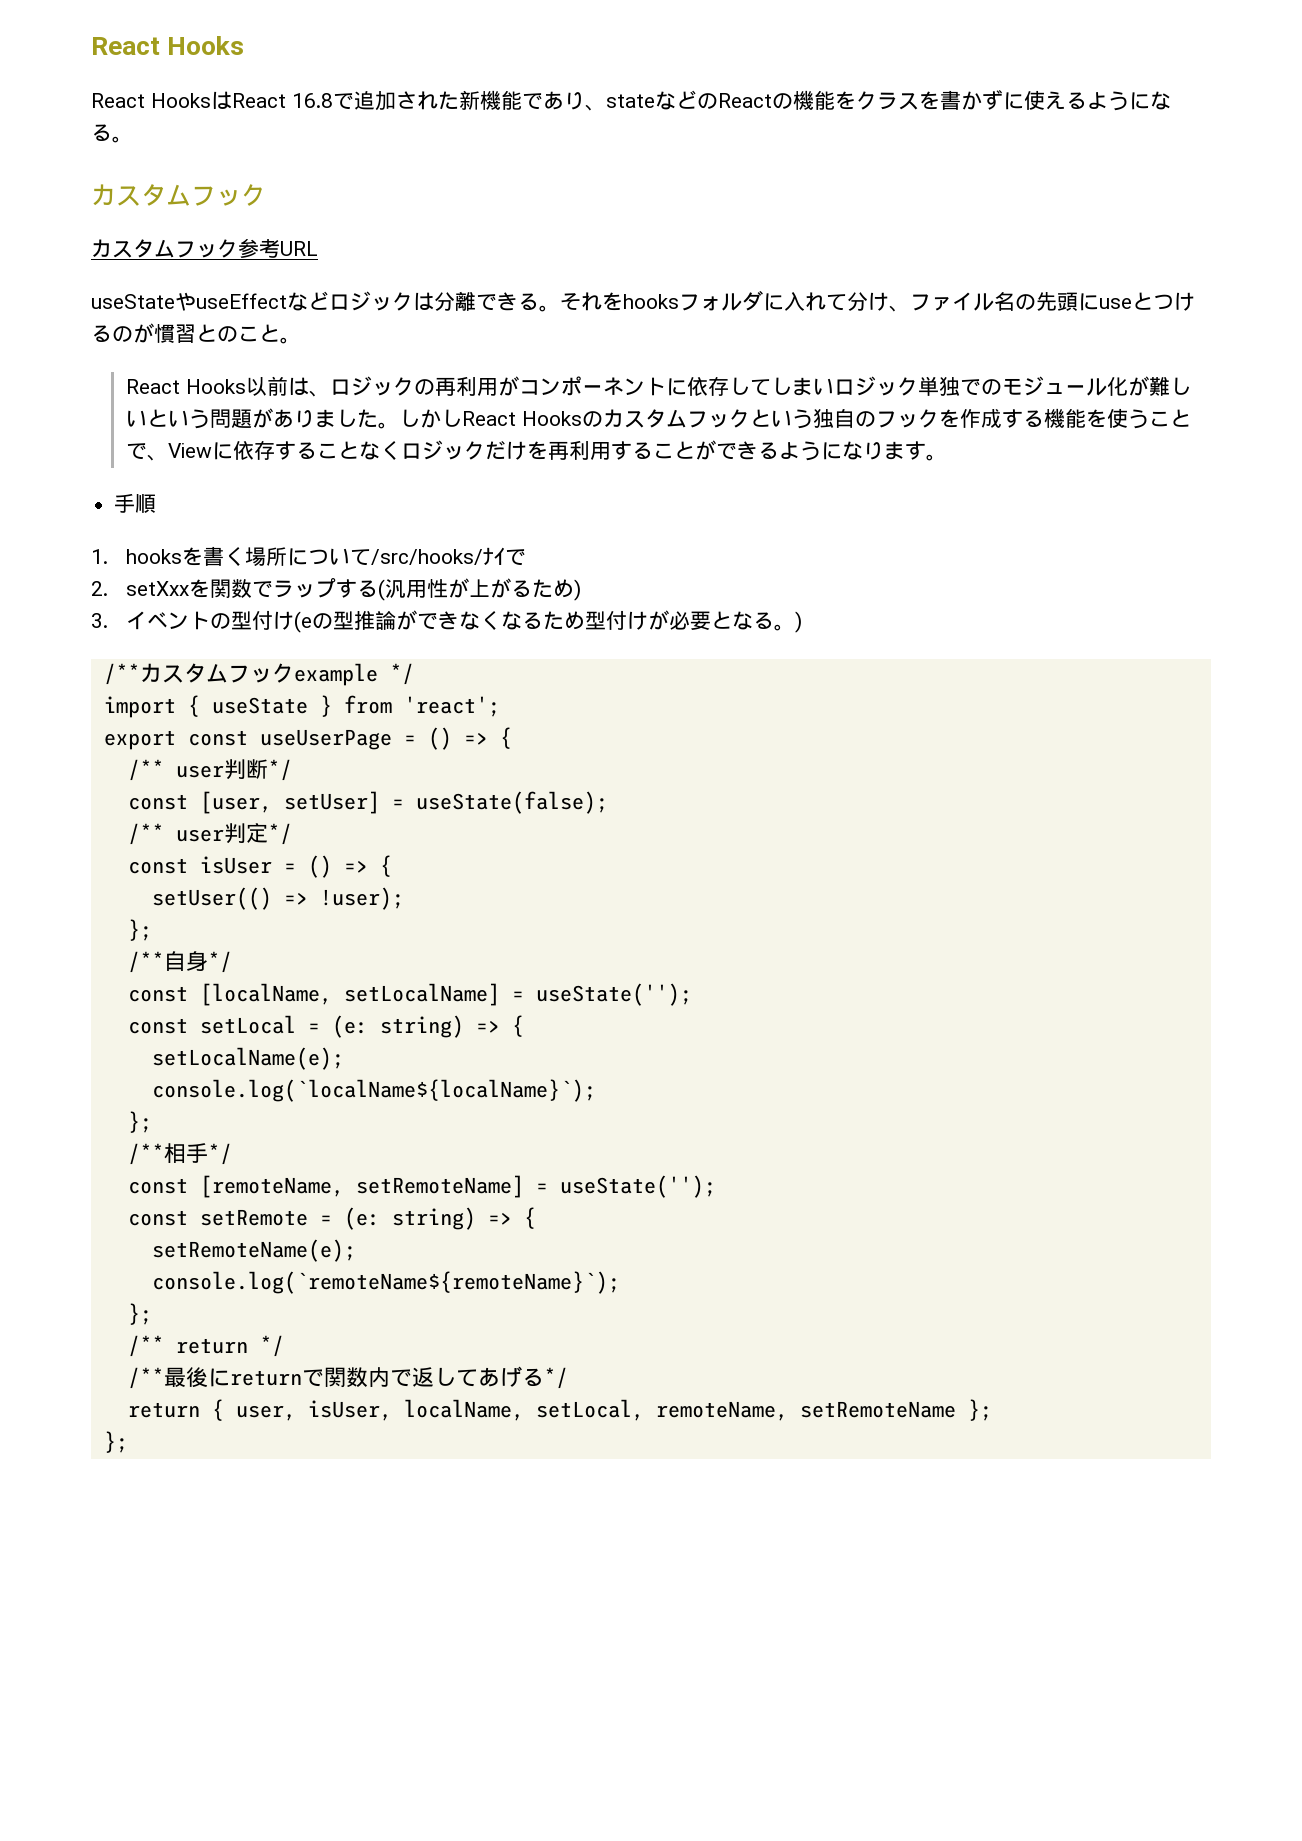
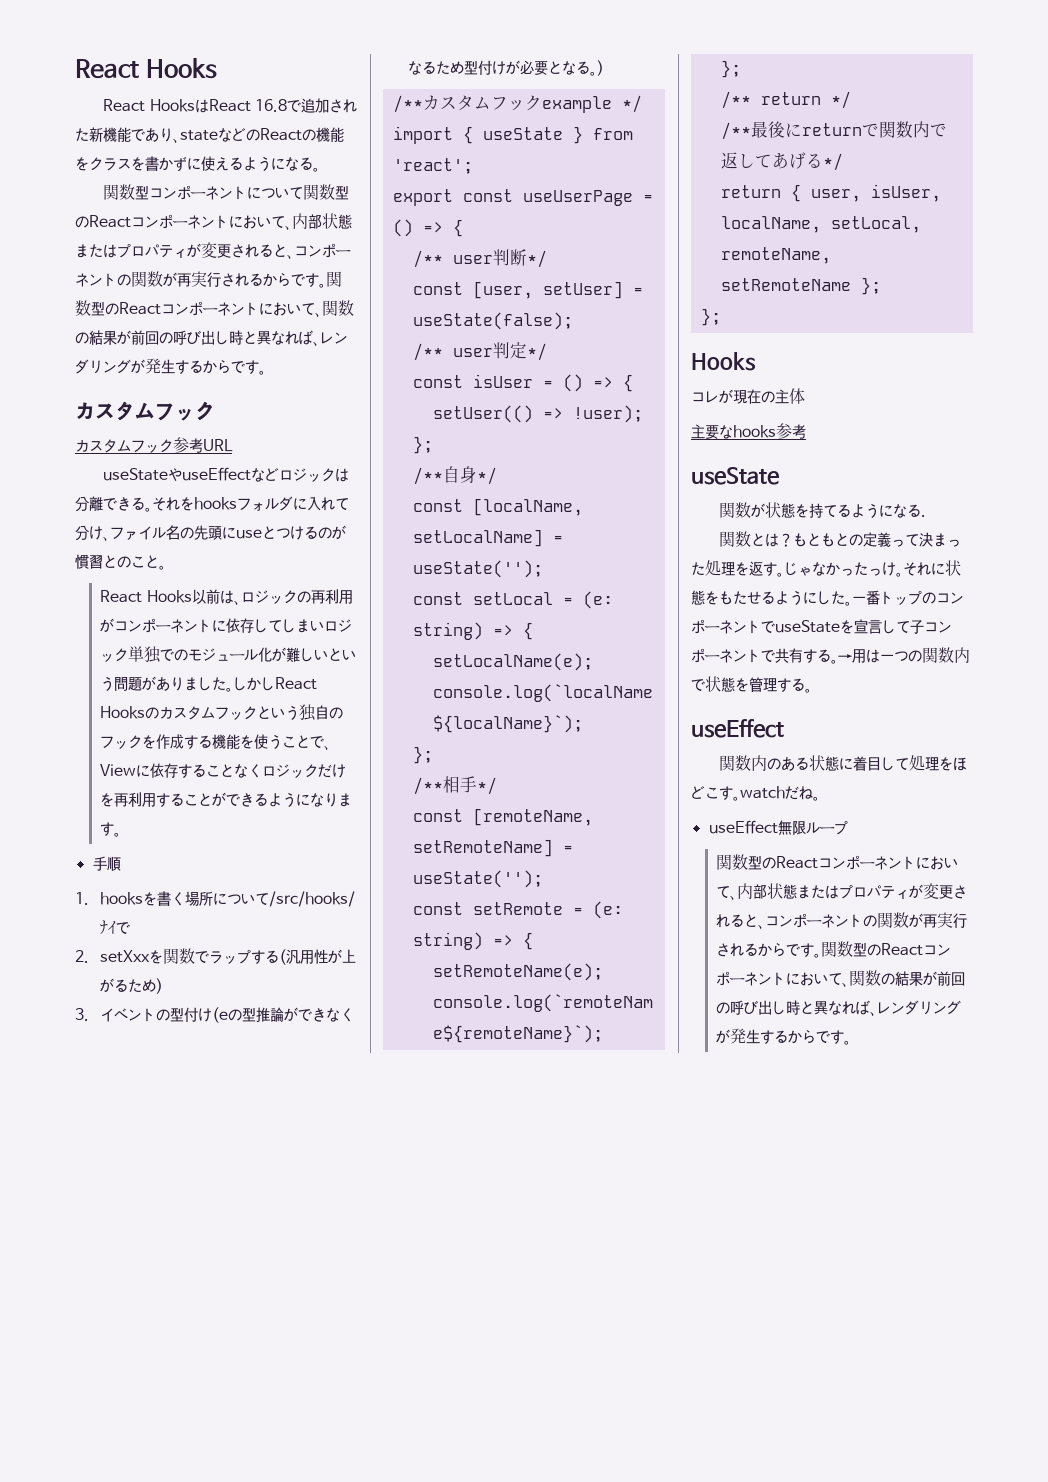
+ 関数型コンポーネントについて関数型のReactコンポーネントにおいて、内部状態またはプロパティが変更されると、コンポーネントの関数が再実行されるからです。関数型のReactコンポーネントにおいて、関数の結果が前回の呼び出し時と異なれば、レンダリングが発生するからです。
  return { user, isUser, localName, setLocal, remoteName, setRemoteName };
  };
+ Hooks
+ コレが現在の主体
+ 主要なhooks参考
+ useState
+ 関数が状態を持てるようになる.
+ 関数とは？もともとの定義って決まった処理を返す。じゃなかったっけ。それに状態をもたせるようにした。一番トップのコンポーネントでuseStateを宣言して子コンポーネントで共有する。→用は一つの関数内で状態を管理する。
+ useEffect
+ 関数内のある状態に着目して処理をほどこす。watchだね。
+ useEffect無限ループ
+ 関数型のReactコンポーネントにおいて、内部状態またはプロパティが変更されると、コンポーネントの関数が再実行されるからです。関数型のReactコンポーネントにおいて、関数の結果が前回の呼び出し時と異なれば、レンダリングが発生するからです。

